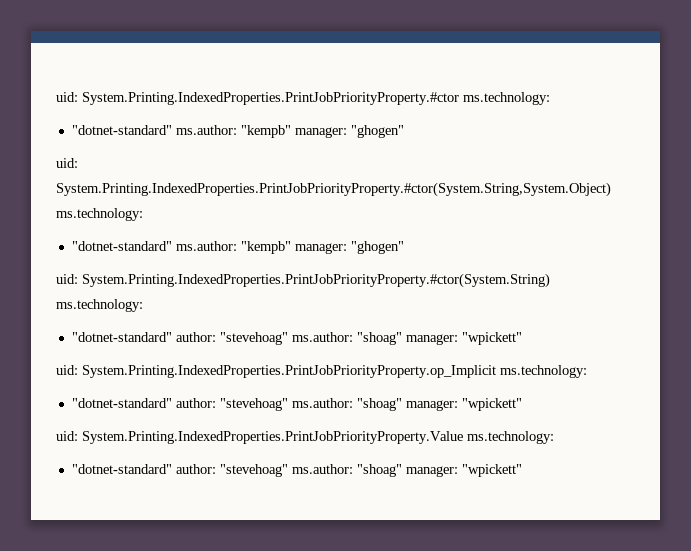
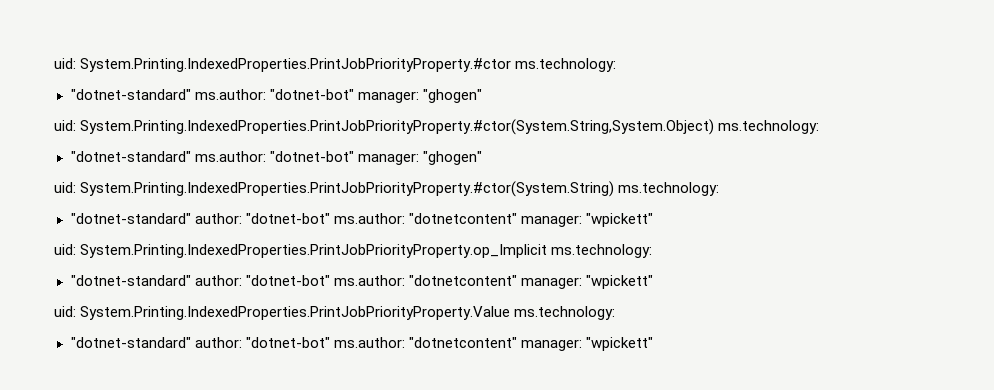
  uid: System.Printing.IndexedProperties.PrintJobPriorityProperty.#ctor ms.technology:
- "dotnet-standard" ms.author: "kempb" manager: "ghogen"
+ "dotnet-standard" ms.author: "dotnet-bot" manager: "ghogen"
  uid: System.Printing.IndexedProperties.PrintJobPriorityProperty.#ctor(System.String,System.Object) ms.technology:
- "dotnet-standard" ms.author: "kempb" manager: "ghogen"
+ "dotnet-standard" ms.author: "dotnet-bot" manager: "ghogen"
  uid: System.Printing.IndexedProperties.PrintJobPriorityProperty.#ctor(System.String) ms.technology:
- "dotnet-standard" author: "stevehoag" ms.author: "shoag" manager: "wpickett"
+ "dotnet-standard" author: "dotnet-bot" ms.author: "dotnetcontent" manager: "wpickett"
  uid: System.Printing.IndexedProperties.PrintJobPriorityProperty.op_Implicit ms.technology:
- "dotnet-standard" author: "stevehoag" ms.author: "shoag" manager: "wpickett"
+ "dotnet-standard" author: "dotnet-bot" ms.author: "dotnetcontent" manager: "wpickett"
  uid: System.Printing.IndexedProperties.PrintJobPriorityProperty.Value ms.technology:
- "dotnet-standard" author: "stevehoag" ms.author: "shoag" manager: "wpickett"
+ "dotnet-standard" author: "dotnet-bot" ms.author: "dotnetcontent" manager: "wpickett"

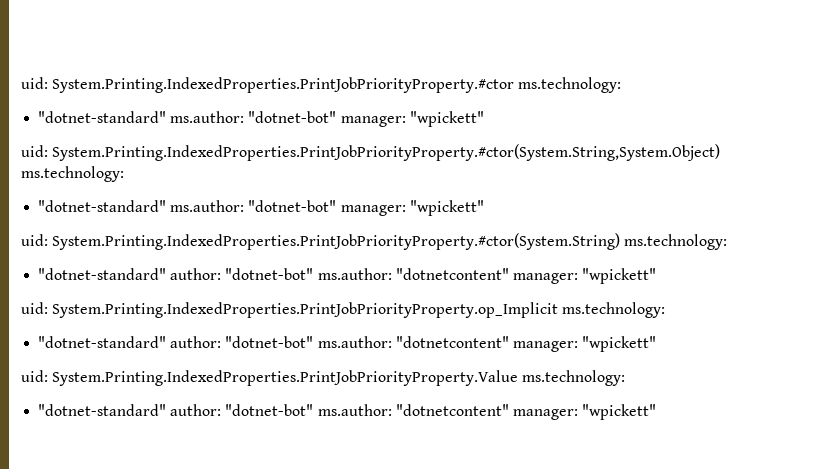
  uid: System.Printing.IndexedProperties.PrintJobPriorityProperty.#ctor ms.technology:
- "dotnet-standard" ms.author: "dotnet-bot" manager: "ghogen"
+ "dotnet-standard" ms.author: "dotnet-bot" manager: "wpickett"
  uid: System.Printing.IndexedProperties.PrintJobPriorityProperty.#ctor(System.String,System.Object) ms.technology:
- "dotnet-standard" ms.author: "dotnet-bot" manager: "ghogen"
+ "dotnet-standard" ms.author: "dotnet-bot" manager: "wpickett"

